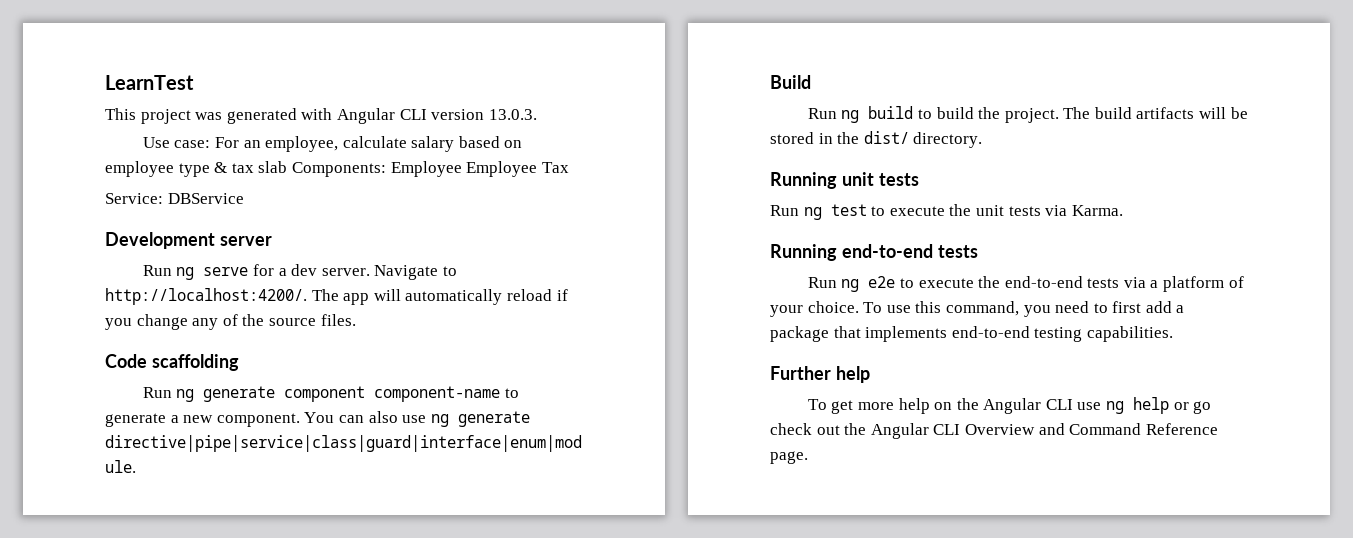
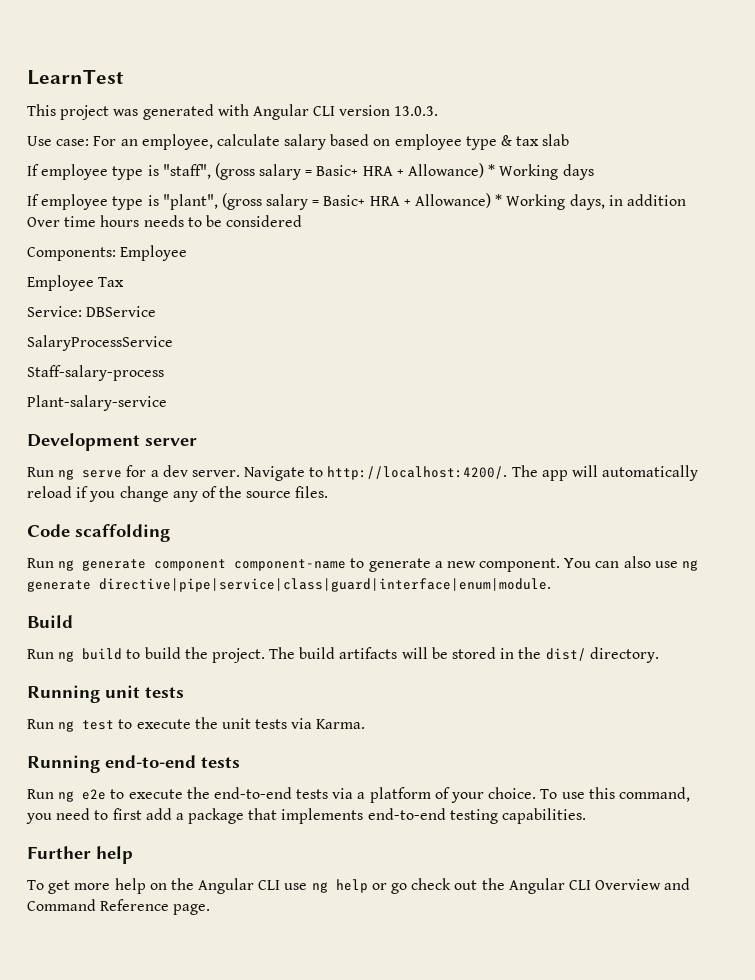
- Use case: For an employee, calculate salary based on employee type & tax slab Components: Employee Employee Tax
+ Use case: For an employee, calculate salary based on employee type & tax slab
+ If employee type is "staff", (gross salary = Basic+ HRA + Allowance) * Working days
+ If employee type is "plant", (gross salary = Basic+ HRA + Allowance) * Working days, in addition Over time hours needs to be considered
+ Components: Employee
+ Employee Tax
+ SalaryProcessService
+ Staff-salary-process
+ Plant-salary-service

